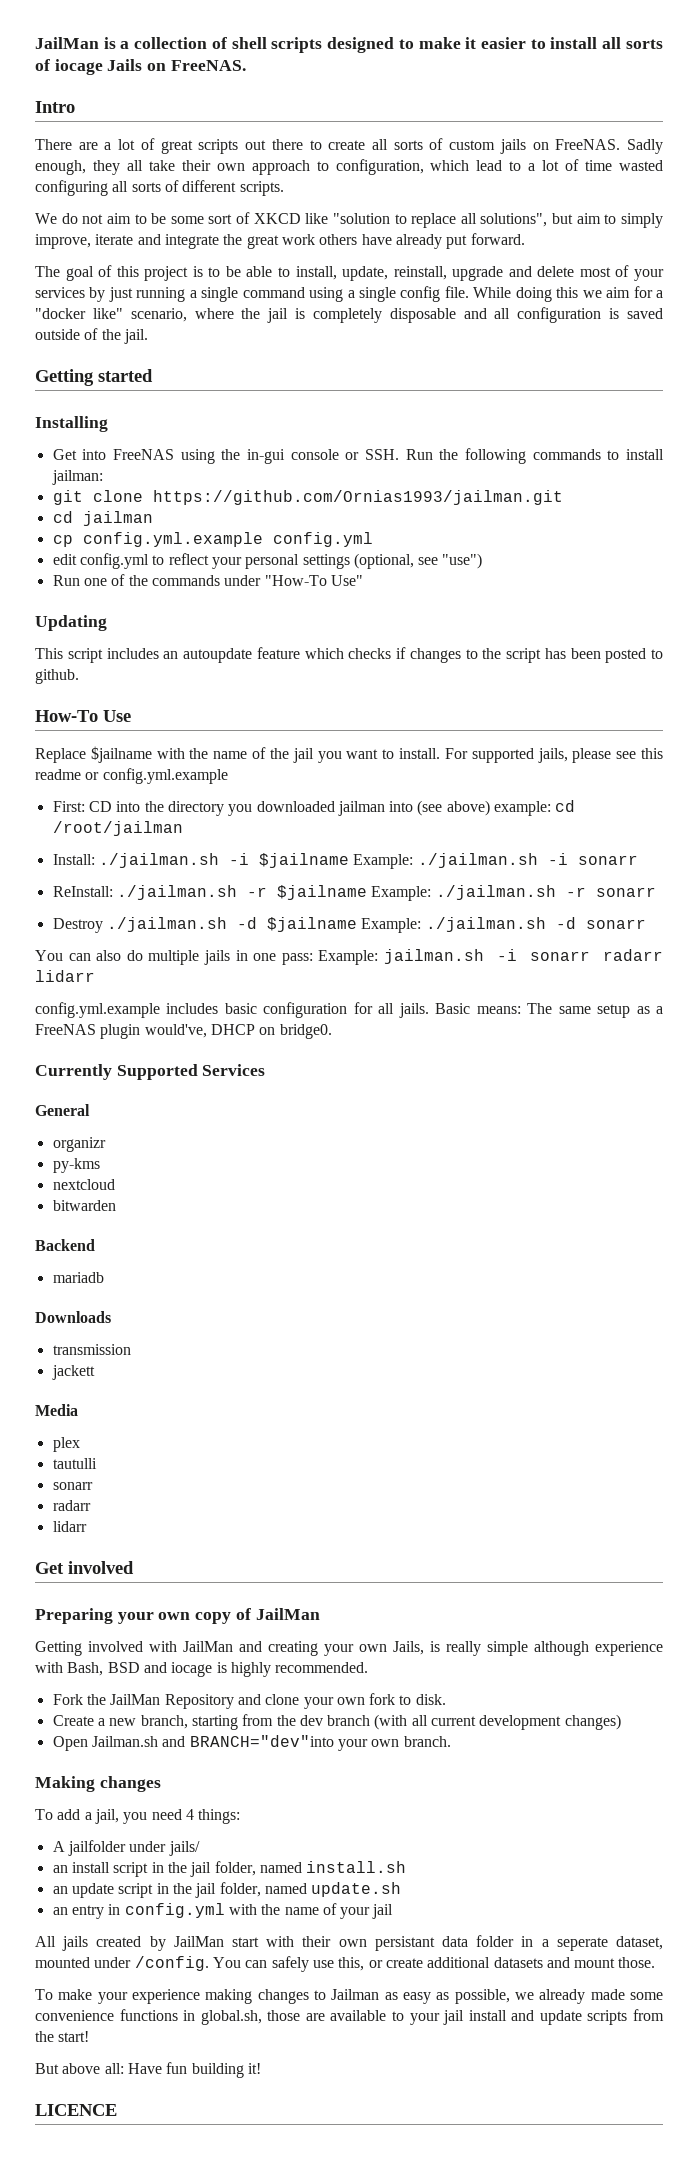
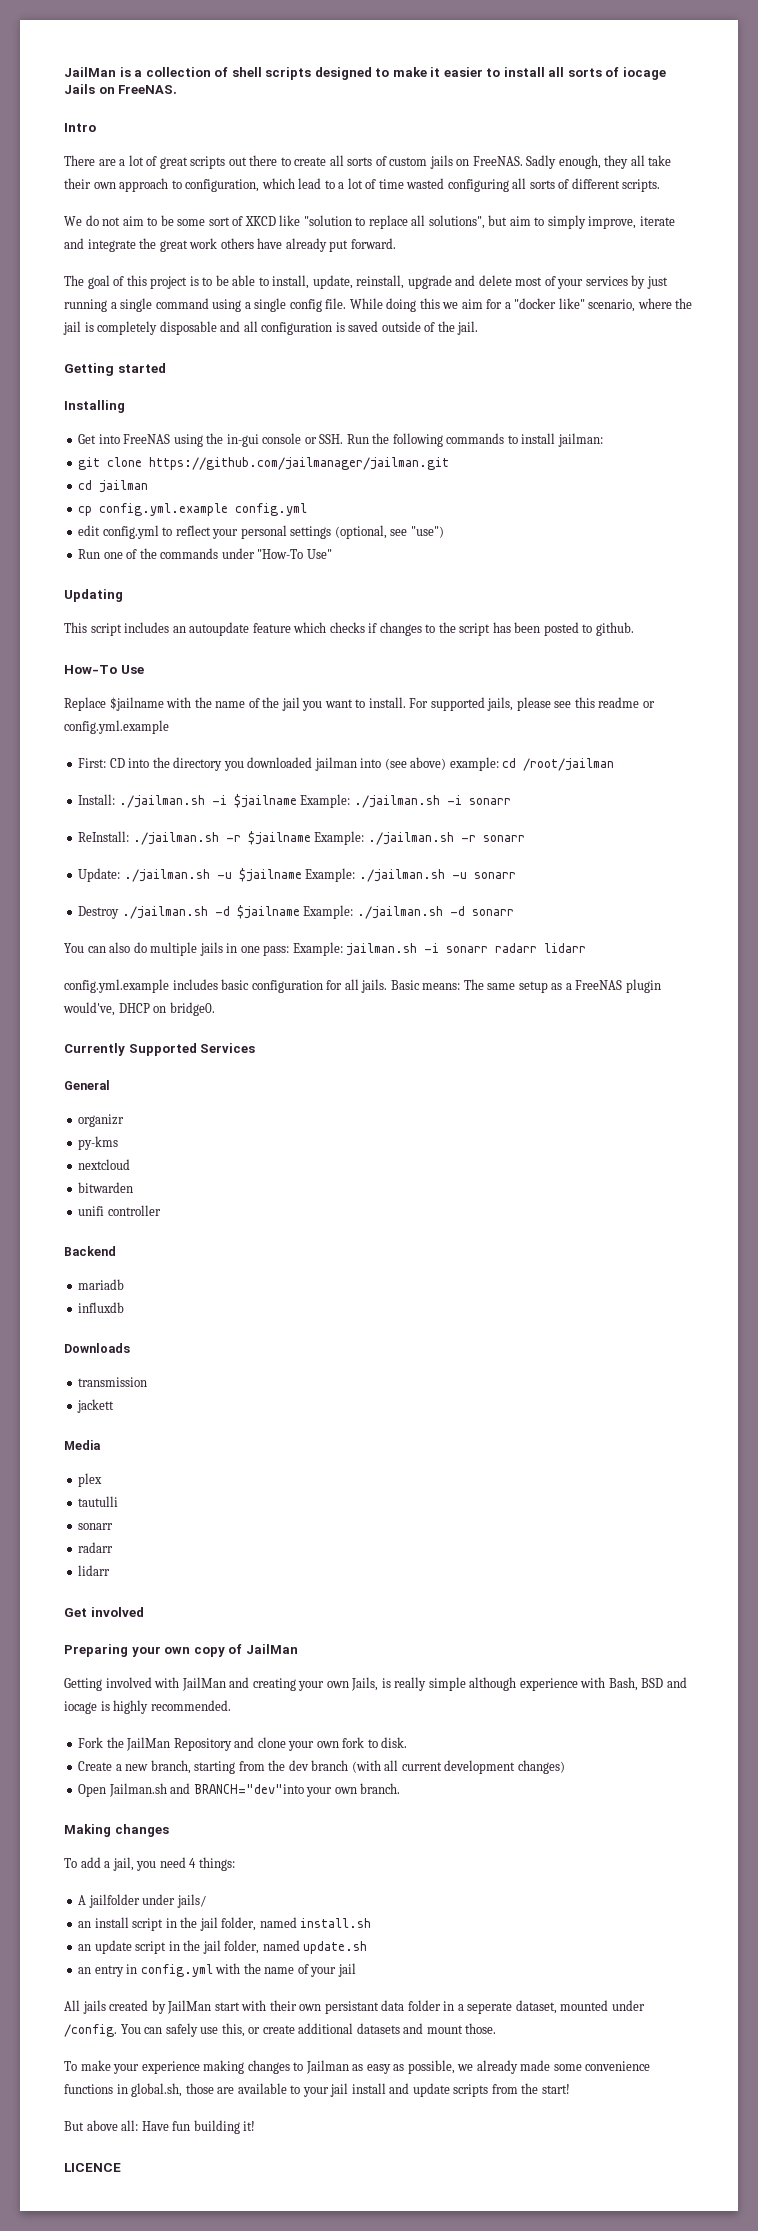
- git clone https://github.com/Ornias1993/jailman.git
+ git clone https://github.com/jailmanager/jailman.git
+ Update: ./jailman.sh -u $jailname Example: ./jailman.sh -u sonarr
+ unifi controller
+ influxdb

